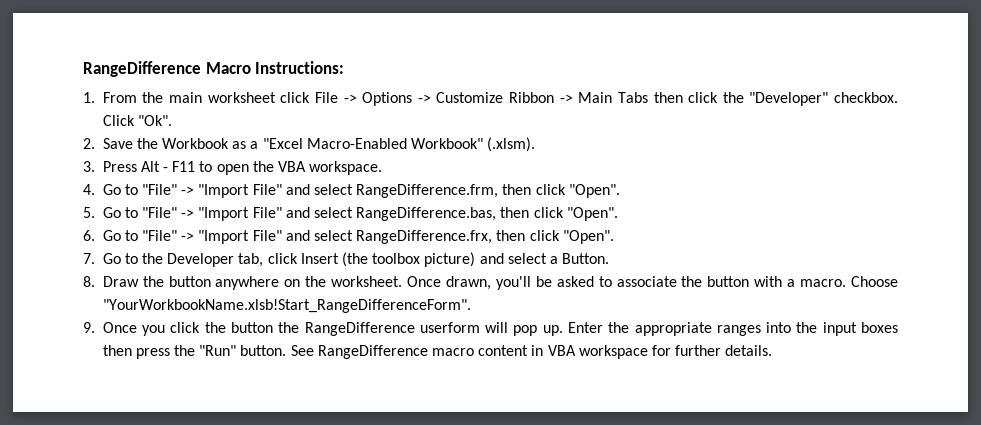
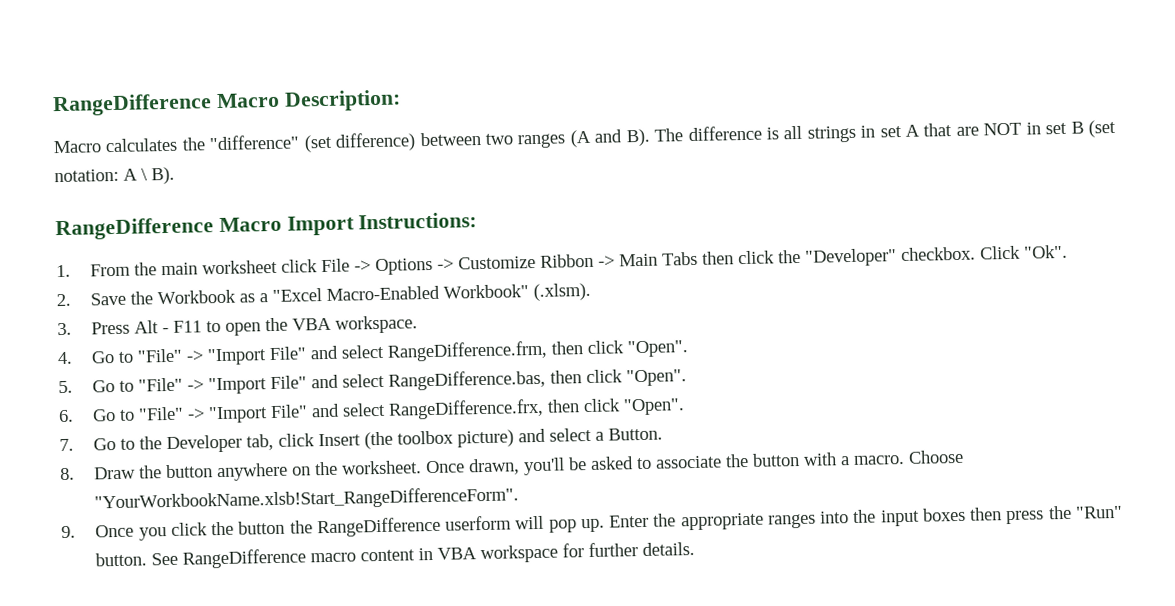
- RangeDifference Macro Instructions:
+ RangeDifference Macro Description:
+ Macro calculates the "difference" (set difference) between two ranges (A and B). The difference is all strings in set A that are NOT in set B (set notation: A \ B).
+ RangeDifference Macro Import Instructions:

